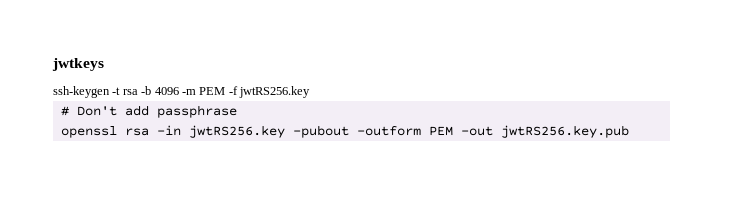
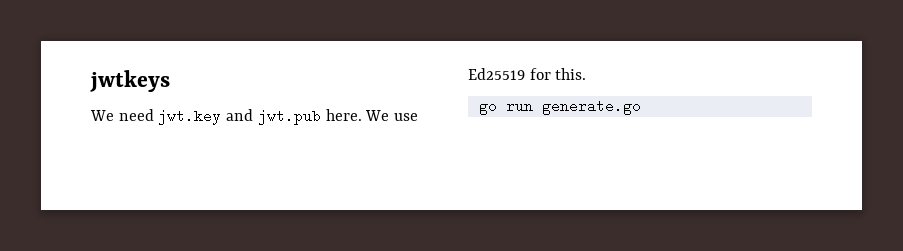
- ssh-keygen -t rsa -b 4096 -m PEM -f jwtRS256.key
- # Don't add passphrase
- openssl rsa -in jwtRS256.key -pubout -outform PEM -out jwtRS256.key.pub
+ We need jwt.key and jwt.pub here. We use Ed25519 for this.
+ go run generate.go

